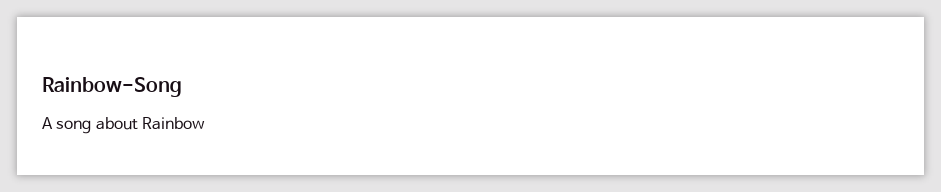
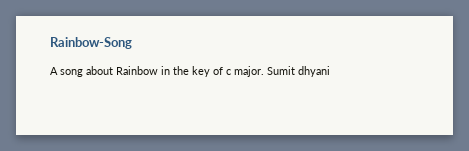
- A song about Rainbow
+ A song about Rainbow in the key of c major. Sumit dhyani

